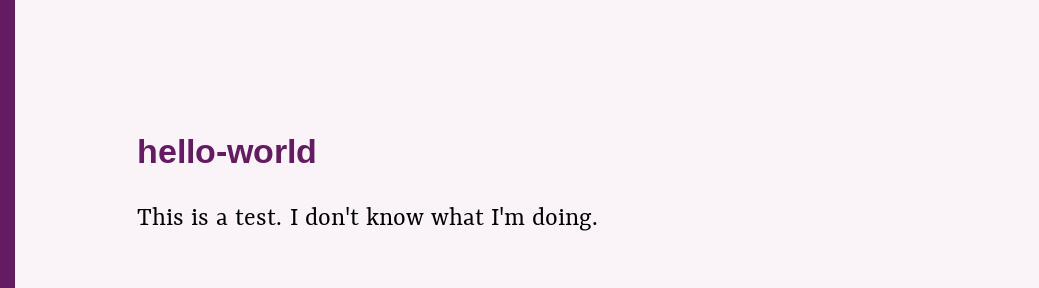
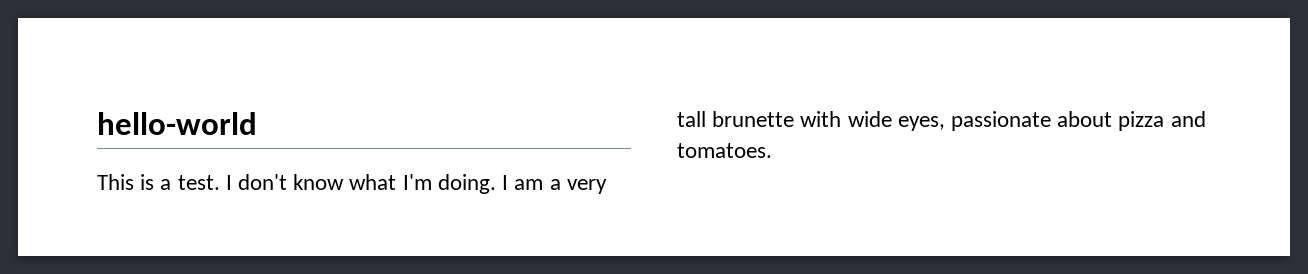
+ I am a very tall brunette with wide eyes, passionate about pizza and tomatoes.

